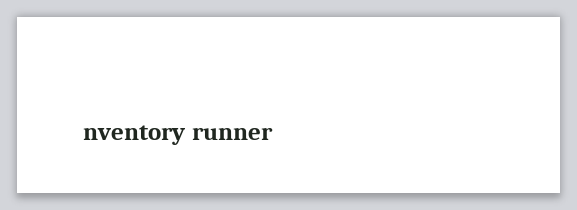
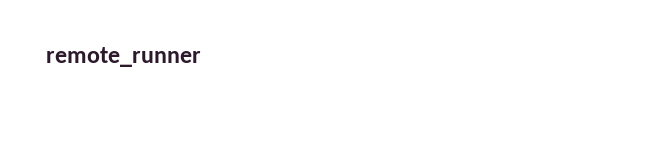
- nventory runner
+ remote_runner

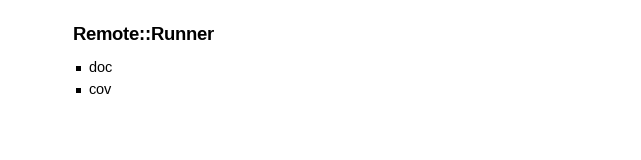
- remote_runner
+ Remote::Runner
+ doc
+ cov

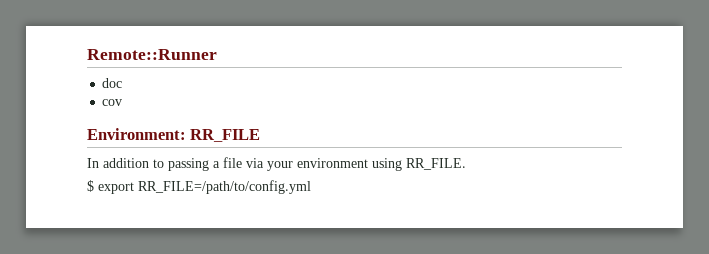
+ Environment: RR_FILE
+ In addition to passing a file via your environment using RR_FILE.
+ $ export RR_FILE=/path/to/config.yml

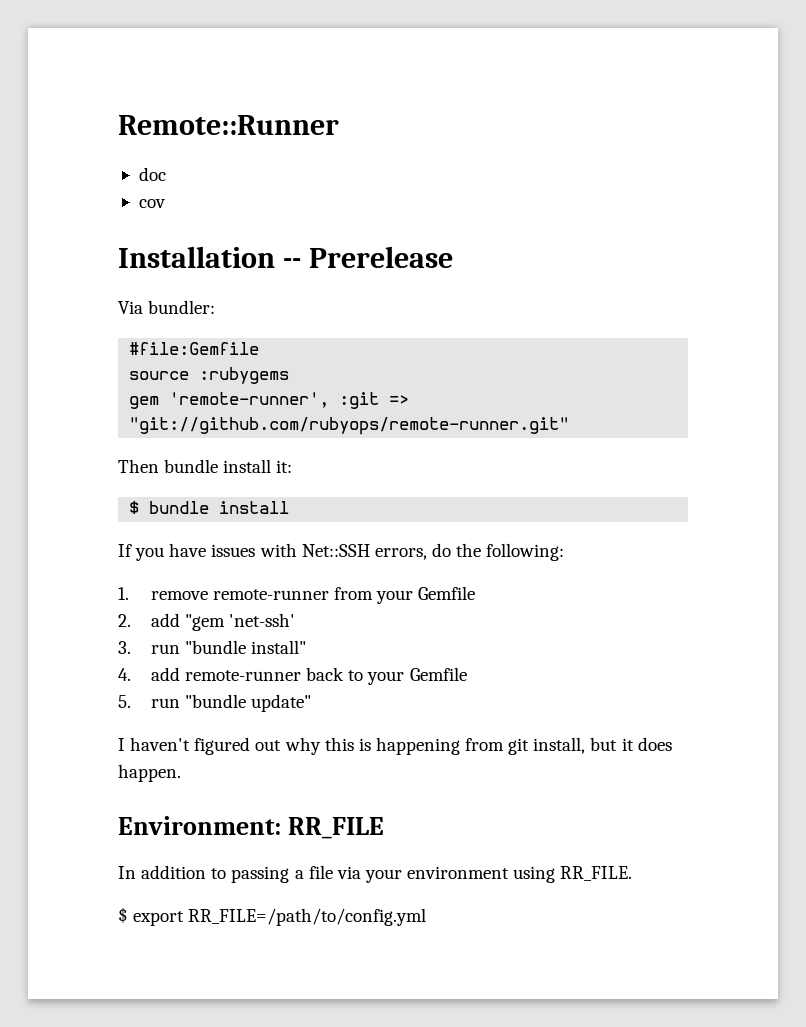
+ Installation -- Prerelease
+ Via bundler:
+ #file:Gemfile
+ source :rubygems
+ gem 'remote-runner', :git => "git://github.com/rubyops/remote-runner.git"
+ Then bundle install it:
+ $ bundle install
+ If you have issues with Net::SSH errors, do the following:
+ 1. remove remote-runner from your Gemfile
+ 2. add "gem 'net-ssh'
+ 3. run "bundle install"
+ 4. add remote-runner back to your Gemfile
+ 5. run "bundle update"
+ I haven't figured out why this is happening from git install, but it does happen.

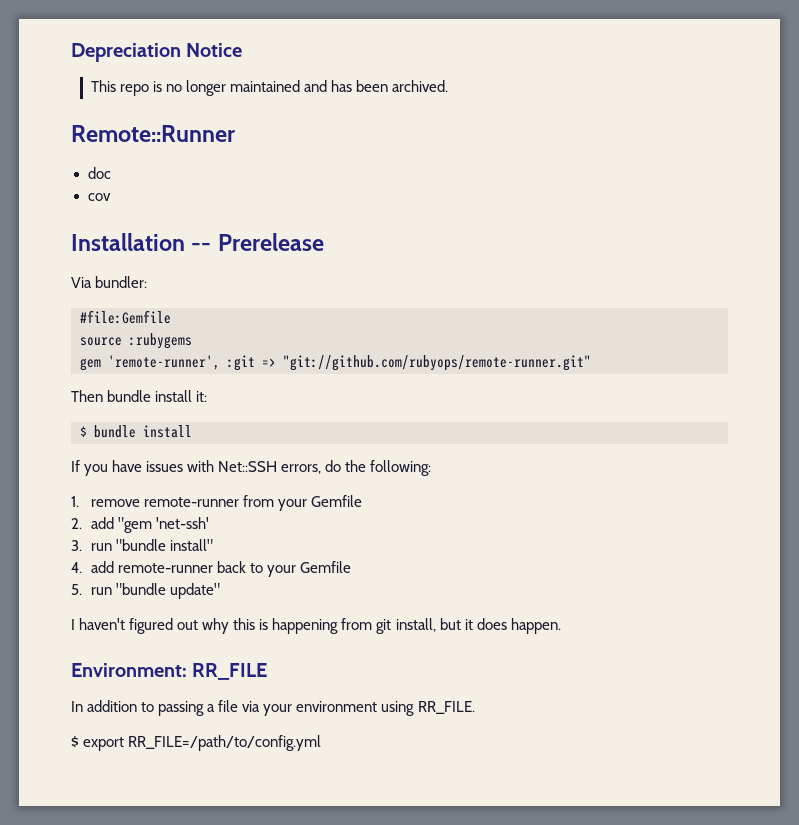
+ Depreciation Notice
+ This repo is no longer maintained and has been archived.

